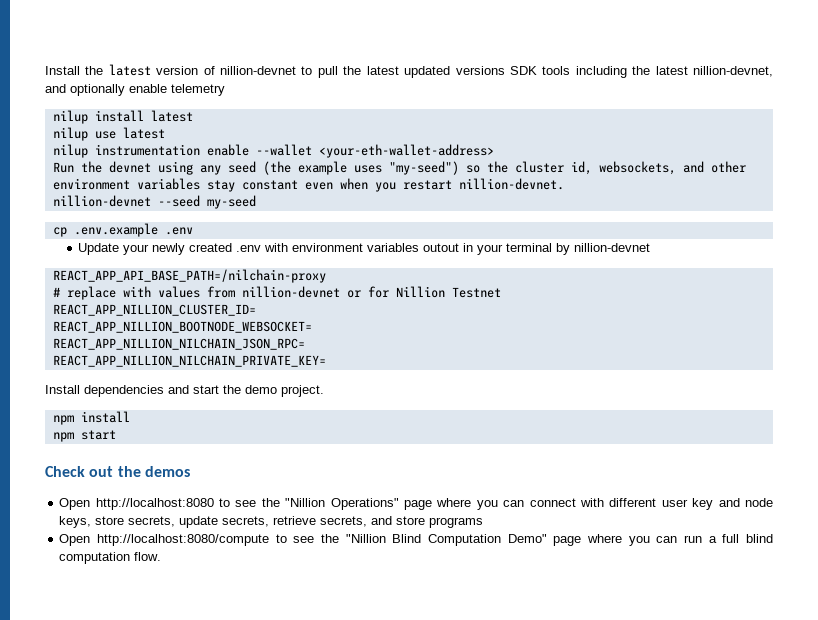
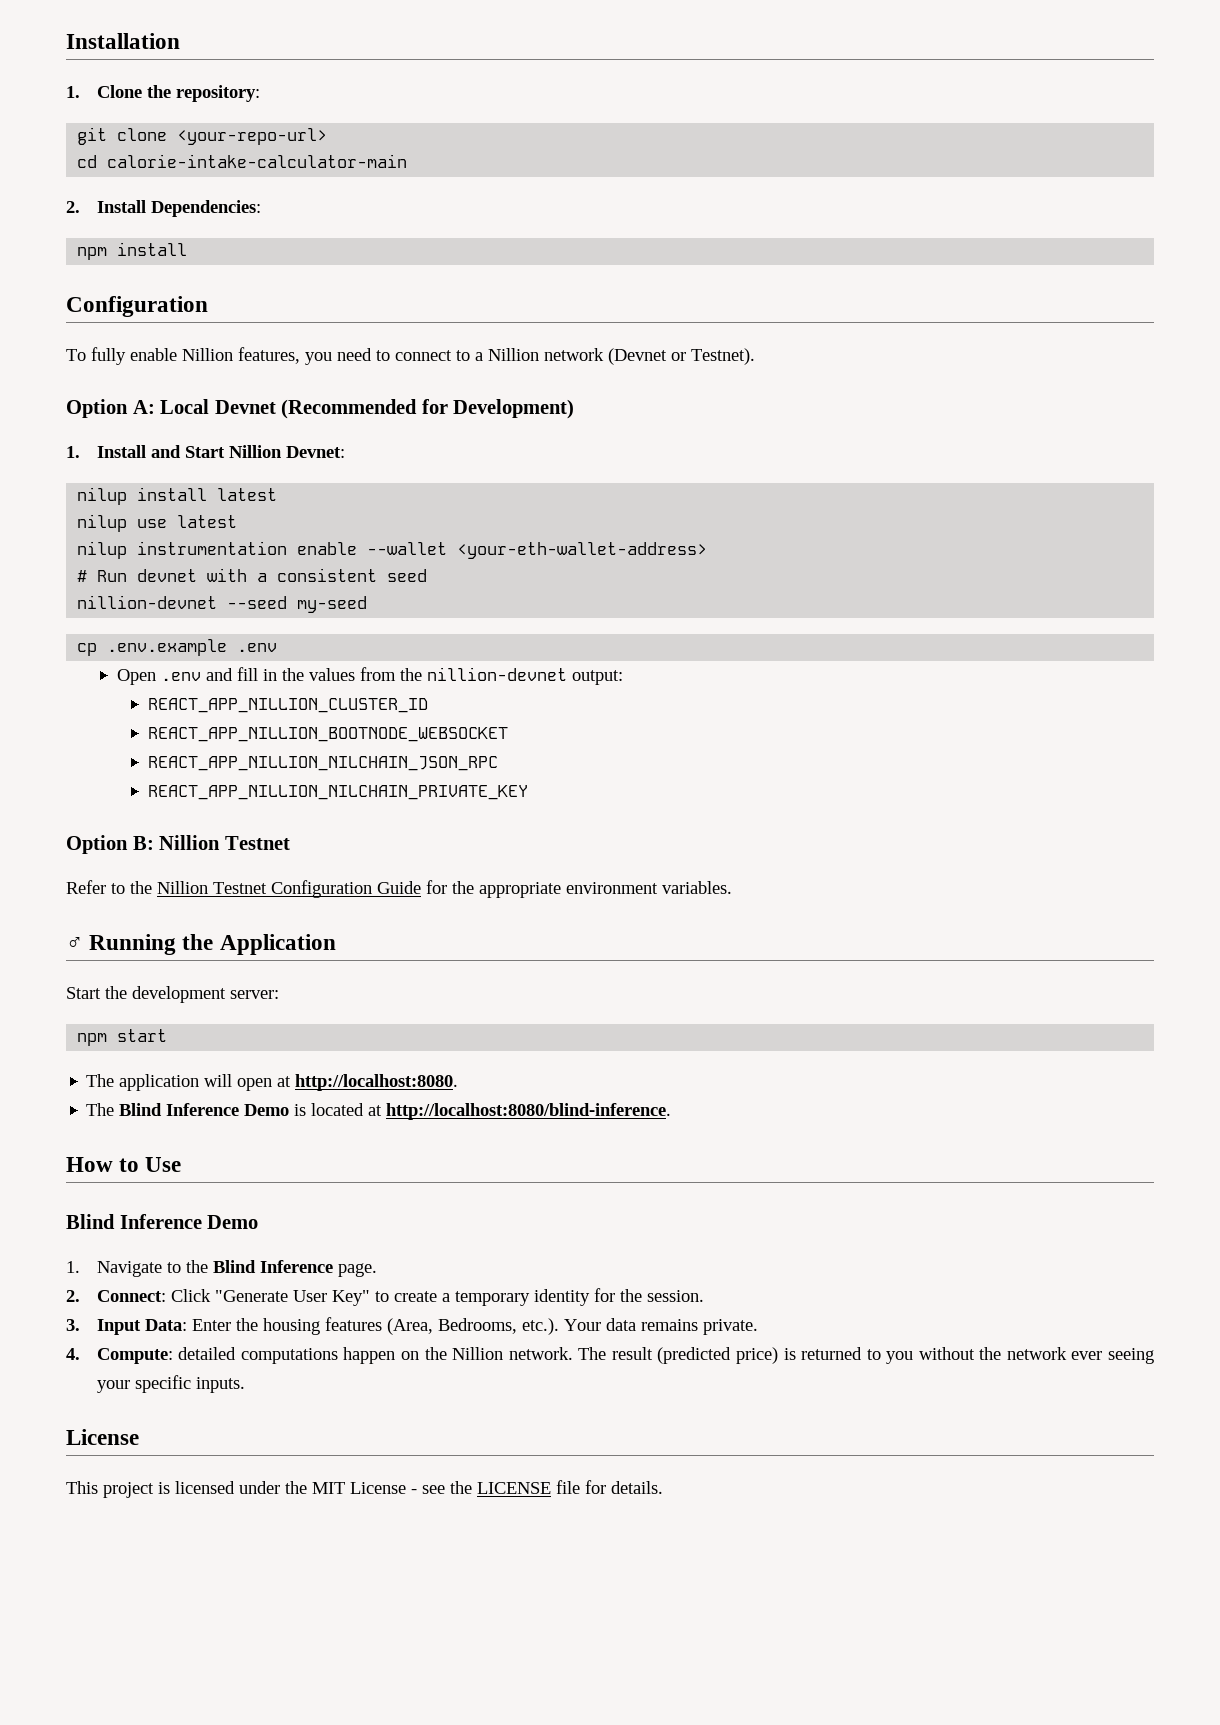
- Install the latest version of nillion-devnet to pull the latest updated versions SDK tools including the latest nillion-devnet, and optionally enable telemetry
+ Installation
+ 1. Clone the repository:
+ git clone <your-repo-url>
+ cd calorie-intake-calculator-main
+ 2. Install Dependencies:
+ npm install
+ Configuration
+ To fully enable Nillion features, you need to connect to a Nillion network (Devnet or Testnet).
+ Option A: Local Devnet (Recommended for Development)
+ 1. Install and Start Nillion Devnet:
- Run the devnet using any seed (the example uses "my-seed") so the cluster id, websockets, and other environment variables stay constant even when you restart nillion-devnet.
+ # Run devnet with a consistent seed
- Update your newly created .env with environment variables outout in your terminal by nillion-devnet
- REACT_APP_API_BASE_PATH=/nilchain-proxy
- # replace with values from nillion-devnet or for Nillion Testnet
- REACT_APP_NILLION_CLUSTER_ID=
- REACT_APP_NILLION_BOOTNODE_WEBSOCKET=
- REACT_APP_NILLION_NILCHAIN_JSON_RPC=
- REACT_APP_NILLION_NILCHAIN_PRIVATE_KEY=
- Install dependencies and start the demo project.
- npm install
+ Open .env and fill in the values from the nillion-devnet output:
+ REACT_APP_NILLION_CLUSTER_ID
+ REACT_APP_NILLION_BOOTNODE_WEBSOCKET
+ REACT_APP_NILLION_NILCHAIN_JSON_RPC
+ REACT_APP_NILLION_NILCHAIN_PRIVATE_KEY
+ Option B: Nillion Testnet
+ Refer to the Nillion Testnet Configuration Guide for the appropriate environment variables.
+ ♂ Running the Application
+ Start the development server:
  npm start
- Check out the demos
- Open http://localhost:8080 to see the "Nillion Operations" page where you can connect with different user key and node keys, store secrets, update secrets, retrieve secrets, and store programs
- Open http://localhost:8080/compute to see the "Nillion Blind Computation Demo" page where you can run a full blind computation flow.
+ The application will open at http://localhost:8080.
+ The Blind Inference Demo is located at http://localhost:8080/blind-inference.
+ How to Use
+ Blind Inference Demo
+ 1. Navigate to the Blind Inference page.
+ 2. Connect: Click "Generate User Key" to create a temporary identity for the session.
+ 3. Input Data: Enter the housing features (Area, Bedrooms, etc.). Your data remains private.
+ 4. Compute: detailed computations happen on the Nillion network. The result (predicted price) is returned to you without the network ever seeing your specific inputs.
+ License
+ This project is licensed under the MIT License - see the LICENSE file for details.

